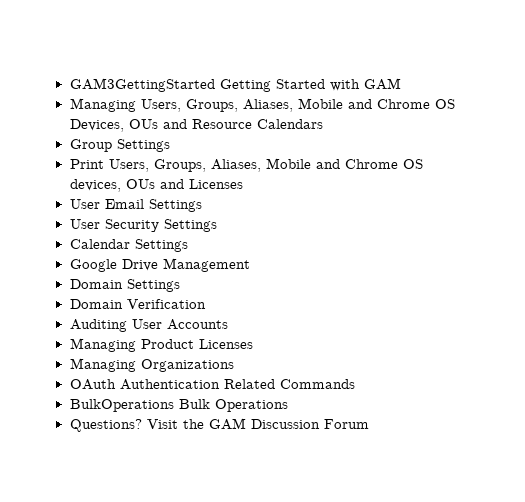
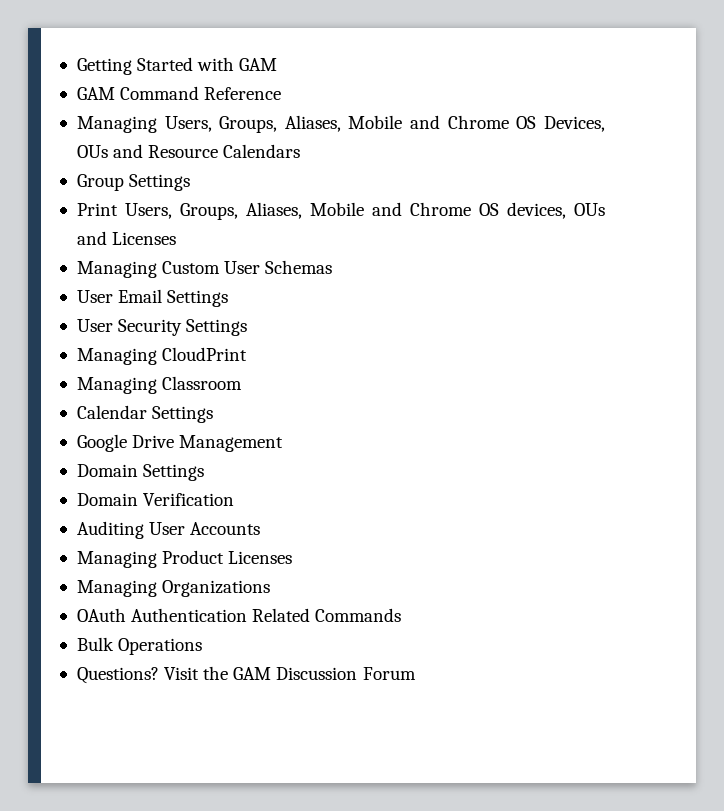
- GAM3GettingStarted Getting Started with GAM
+ Getting Started with GAM
+ GAM Command Reference
+ Managing Custom User Schemas
+ Managing CloudPrint
+ Managing Classroom
- BulkOperations Bulk Operations
+ Bulk Operations

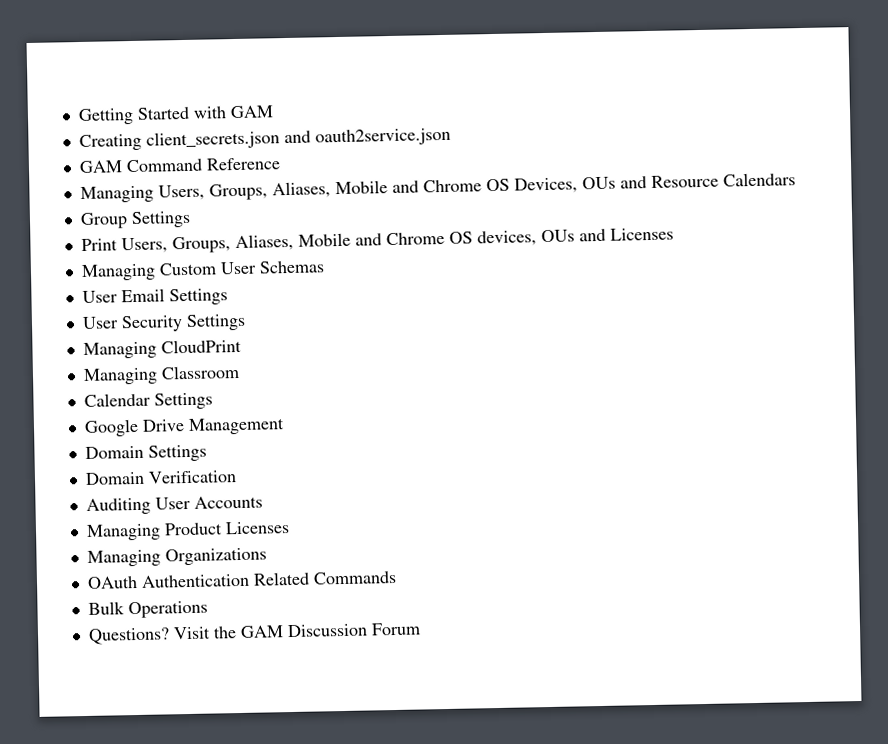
+ Creating client_secrets.json and oauth2service.json

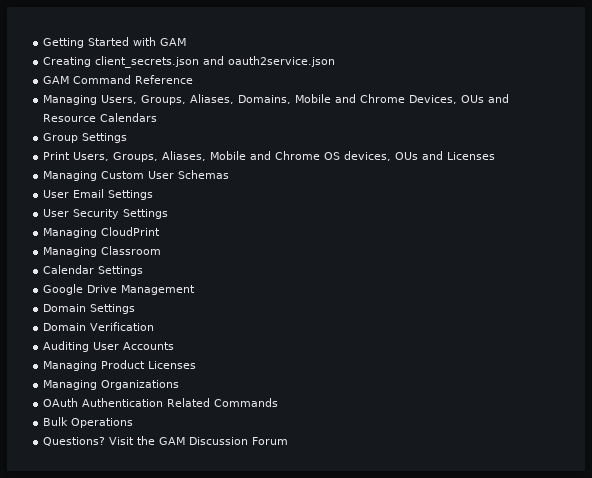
- Managing Users, Groups, Aliases, Mobile and Chrome OS Devices, OUs and Resource Calendars
+ Managing Users, Groups, Aliases, Domains, Mobile and Chrome Devices, OUs and Resource Calendars

